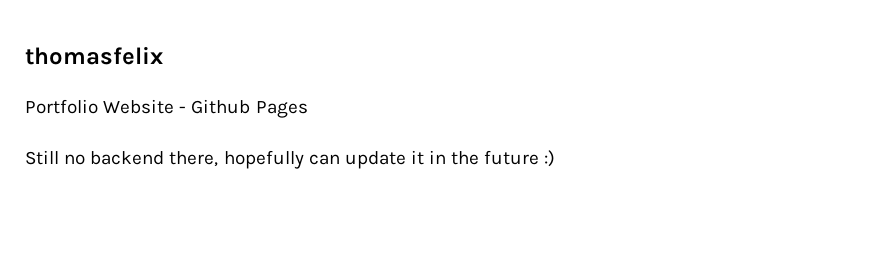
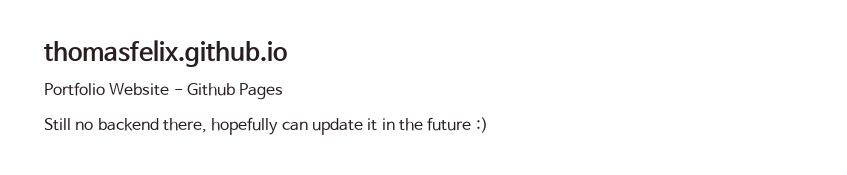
- thomasfelix
+ thomasfelix.github.io

